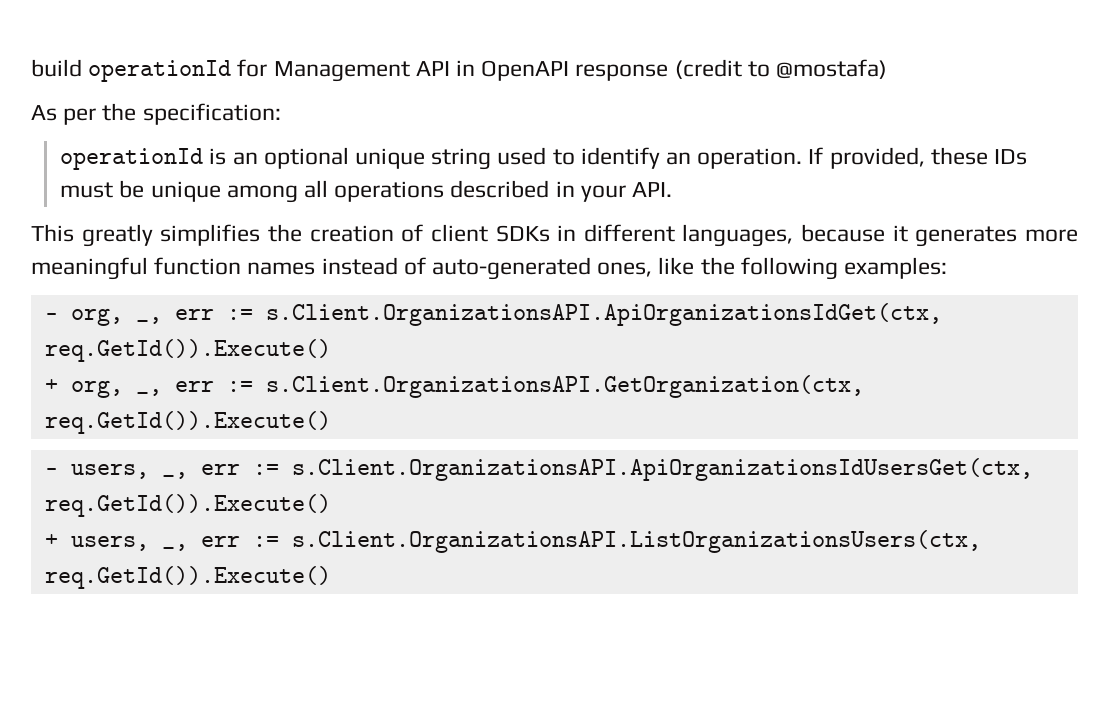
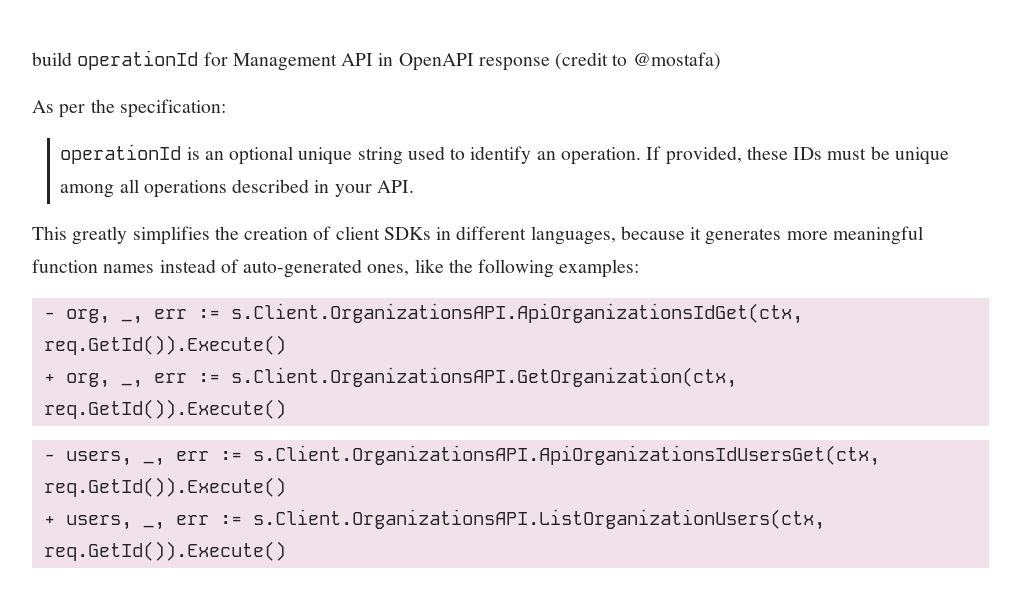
- + users, _, err := s.Client.OrganizationsAPI.ListOrganizationsUsers(ctx, req.GetId()).Execute()
+ + users, _, err := s.Client.OrganizationsAPI.ListOrganizationUsers(ctx, req.GetId()).Execute()

